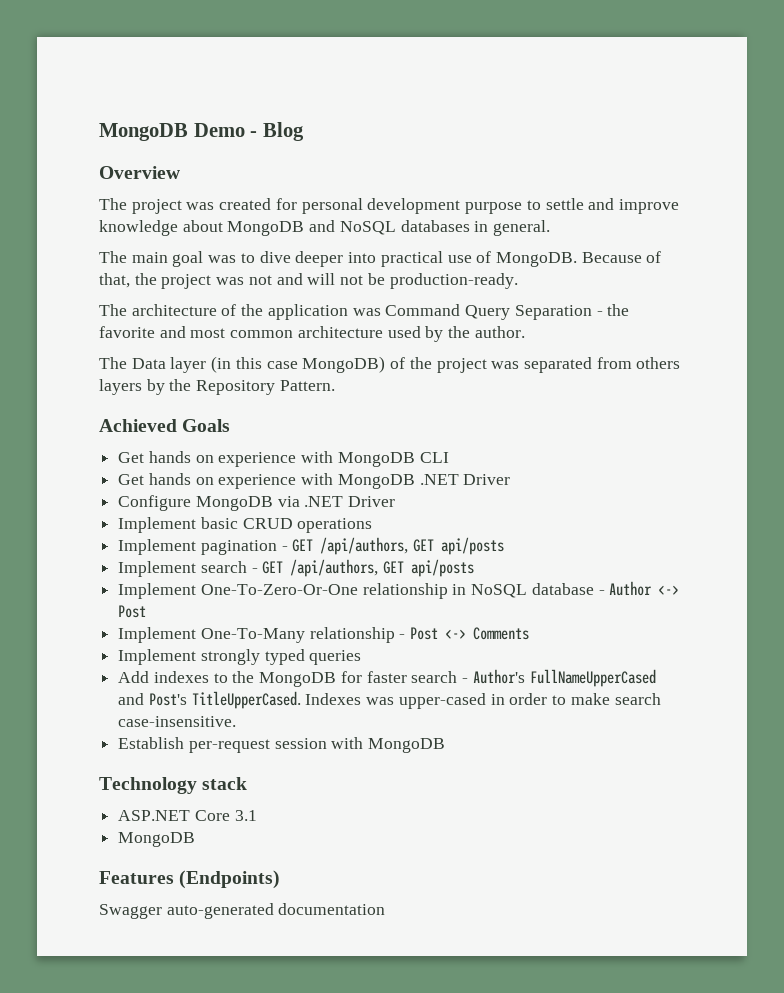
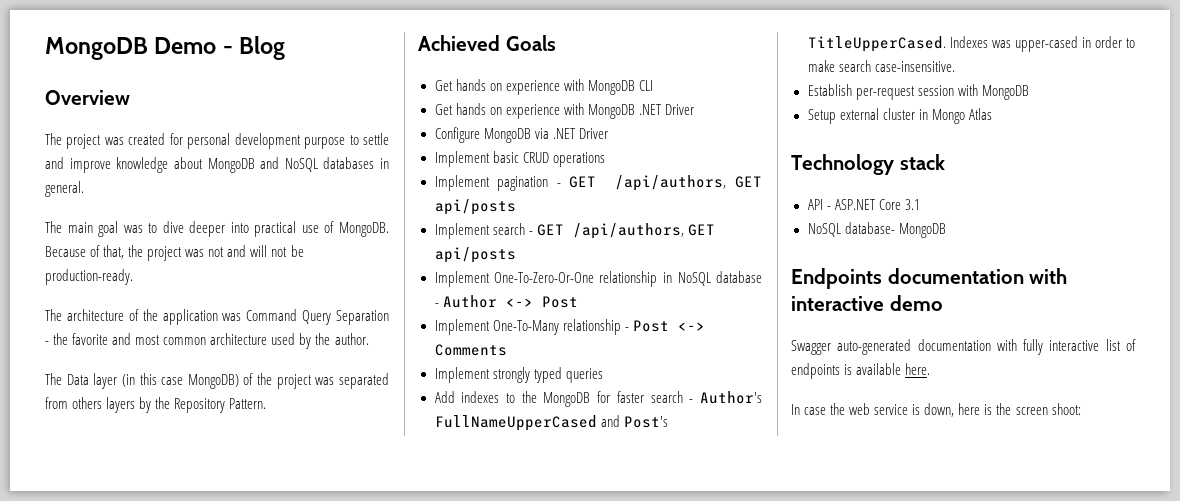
+ Setup external cluster in Mongo Atlas
- ASP.NET Core 3.1
- MongoDB
- Features (Endpoints)
- Swagger auto-generated documentation
+ API - ASP.NET Core 3.1
+ NoSQL database- MongoDB
+ Endpoints documentation with interactive demo
+ Swagger auto-generated documentation with fully interactive list of endpoints is available here.
+ In case the web service is down, here is the screen shoot:

